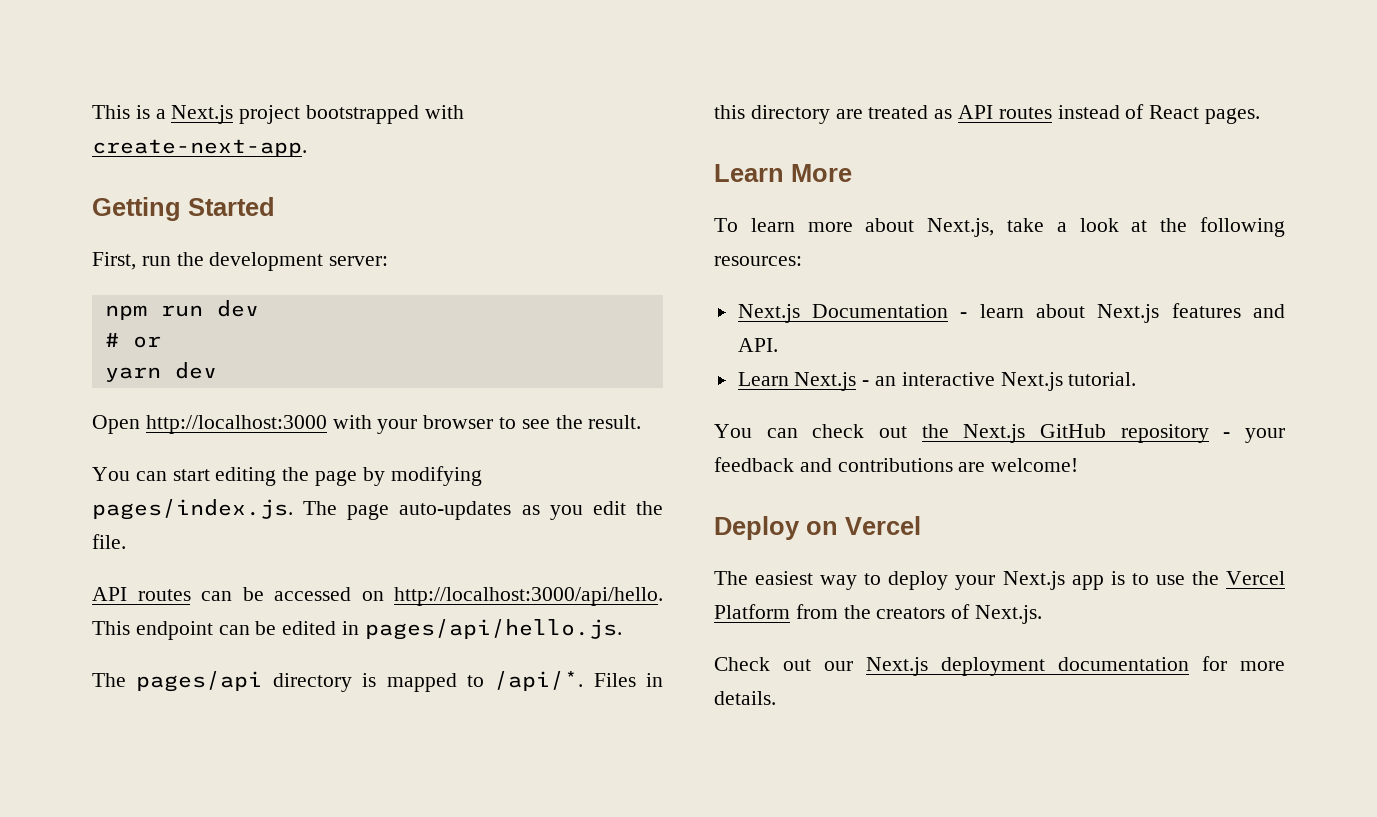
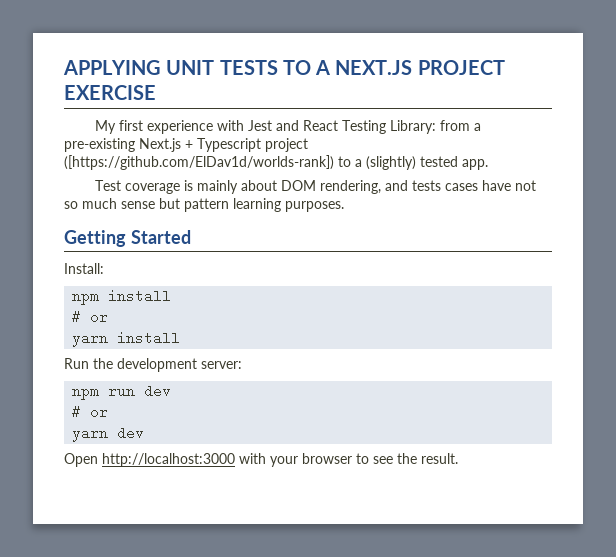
- This is a Next.js project bootstrapped with create-next-app.
+ APPLYING UNIT TESTS TO A NEXT.JS PROJECT EXERCISE
+ My first experience with Jest and React Testing Library: from a pre-existing Next.js + Typescript project ([https://github.com/ElDav1d/worlds-rank]) to a (slightly) tested app.
+ Test coverage is mainly about DOM rendering, and tests cases have not so much sense but pattern learning purposes.
  Getting Started
- First, run the development server:
+ Install:
+ npm install
+ # or
+ yarn install
+ Run the development server:
- You can start editing the page by modifying pages/index.js. The page auto-updates as you edit the file.
- API routes can be accessed on http://localhost:3000/api/hello. This endpoint can be edited in pages/api/hello.js.
- The pages/api directory is mapped to /api/*. Files in this directory are treated as API routes instead of React pages.
- Learn More
- To learn more about Next.js, take a look at the following resources:
- Next.js Documentation - learn about Next.js features and API.
- Learn Next.js - an interactive Next.js tutorial.
- You can check out the Next.js GitHub repository - your feedback and contributions are welcome!
- Deploy on Vercel
- The easiest way to deploy your Next.js app is to use the Vercel Platform from the creators of Next.js.
- Check out our Next.js deployment documentation for more details.

